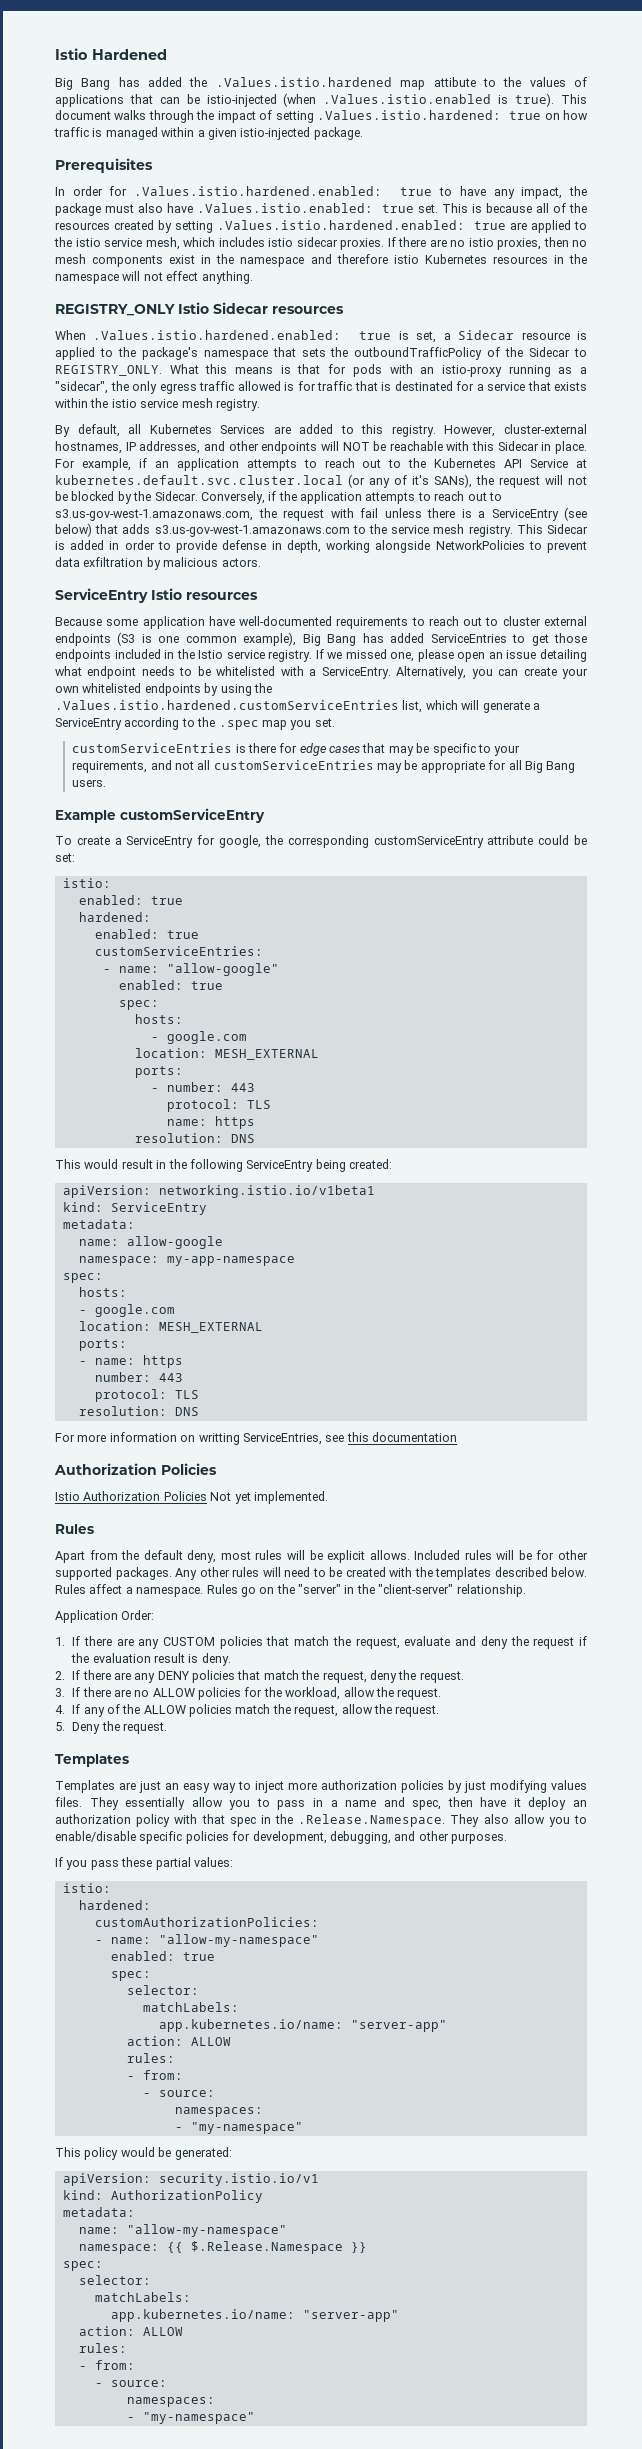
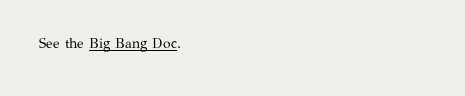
- Istio Hardened
- Big Bang has added the .Values.istio.hardened map attibute to the values of applications that can be istio-injected (when .Values.istio.enabled is true). This document walks through the impact of setting .Values.istio.hardened: true on how traffic is managed within a given istio-injected package.
- Prerequisites
- In order for .Values.istio.hardened.enabled: true to have any impact, the package must also have .Values.istio.enabled: true set. This is because all of the resources created by setting .Values.istio.hardened.enabled: true are applied to the istio service mesh, which includes istio sidecar proxies. If there are no istio proxies, then no mesh components exist in the namespace and therefore istio Kubernetes resources in the namespace will not effect anything.
- REGISTRY_ONLY Istio Sidecar resources
- When .Values.istio.hardened.enabled: true is set, a Sidecar resource is applied to the package's namespace that sets the outboundTrafficPolicy of the Sidecar to REGISTRY_ONLY. What this means is that for pods with an istio-proxy running as a "sidecar", the only egress traffic allowed is for traffic that is destinated for a service that exists within the istio service mesh registry.
- By default, all Kubernetes Services are added to this registry. However, cluster-external hostnames, IP addresses, and other endpoints will NOT be reachable with this Sidecar in place. For example, if an application attempts to reach out to the Kubernetes API Service at kubernetes.default.svc.cluster.local (or any of it's SANs), the request will not be blocked by the Sidecar. Conversely, if the application attempts to reach out to s3.us-gov-west-1.amazonaws.com, the request with fail unless there is a ServiceEntry (see below) that adds s3.us-gov-west-1.amazonaws.com to the service mesh registry. This Sidecar is added in order to provide defense in depth, working alongside NetworkPolicies to prevent data exfiltration by malicious actors.
- ServiceEntry Istio resources
- Because some application have well-documented requirements to reach out to cluster external endpoints (S3 is one common example), Big Bang has added ServiceEntries to get those endpoints included in the Istio service registry. If we missed one, please open an issue detailing what endpoint needs to be whitelisted with a ServiceEntry. Alternatively, you can create your own whitelisted endpoints by using the .Values.istio.hardened.customServiceEntries list, which will generate a ServiceEntry according to the .spec map you set.
- customServiceEntries is there for edge cases that may be specific to your requirements, and not all customServiceEntries may be appropriate for all Big Bang users.
- Example customServiceEntry
- To create a ServiceEntry for google, the corresponding customServiceEntry attribute could be set:
- istio:
- enabled: true
- hardened:
- enabled: true
- customServiceEntries:
- - name: "allow-google"
- enabled: true
- spec:
- hosts:
- - google.com
- location: MESH_EXTERNAL
- ports:
- - number: 443
- protocol: TLS
- name: https
- resolution: DNS
- This would result in the following ServiceEntry being created:
- apiVersion: networking.istio.io/v1beta1
- kind: ServiceEntry
- metadata:
- name: allow-google
- namespace: my-app-namespace
- spec:
- hosts:
- - google.com
- location: MESH_EXTERNAL
- ports:
- - name: https
- number: 443
- protocol: TLS
- resolution: DNS
- For more information on writting ServiceEntries, see this documentation
- Authorization Policies
- Istio Authorization Policies Not yet implemented.
- Rules
- Apart from the default deny, most rules will be explicit allows. Included rules will be for other supported packages. Any other rules will need to be created with the templates described below. Rules affect a namespace. Rules go on the "server" in the "client-server" relationship.
- Application Order:
- 1. If there are any CUSTOM policies that match the request, evaluate and deny the request if the evaluation result is deny.
- 2. If there are any DENY policies that match the request, deny the request.
- 3. If there are no ALLOW policies for the workload, allow the request.
- 4. If any of the ALLOW policies match the request, allow the request.
- 5. Deny the request.
- Templates
- Templates are just an easy way to inject more authorization policies by just modifying values files. They essentially allow you to pass in a name and spec, then have it deploy an authorization policy with that spec in the .Release.Namespace. They also allow you to enable/disable specific policies for development, debugging, and other purposes.
- If you pass these partial values:
- istio:
- hardened:
- customAuthorizationPolicies:
- - name: "allow-my-namespace"
- enabled: true
- spec:
- selector:
- matchLabels:
- app.kubernetes.io/name: "server-app"
- action: ALLOW
- rules:
- - from:
- - source:
- namespaces:
- - "my-namespace"
- This policy would be generated:
- apiVersion: security.istio.io/v1
- kind: AuthorizationPolicy
- metadata:
- name: "allow-my-namespace"
- namespace: {{ $.Release.Namespace }}
- spec:
- selector:
- matchLabels:
- app.kubernetes.io/name: "server-app"
- action: ALLOW
- rules:
- - from:
- - source:
- namespaces:
- - "my-namespace"
+ See the Big Bang Doc.

